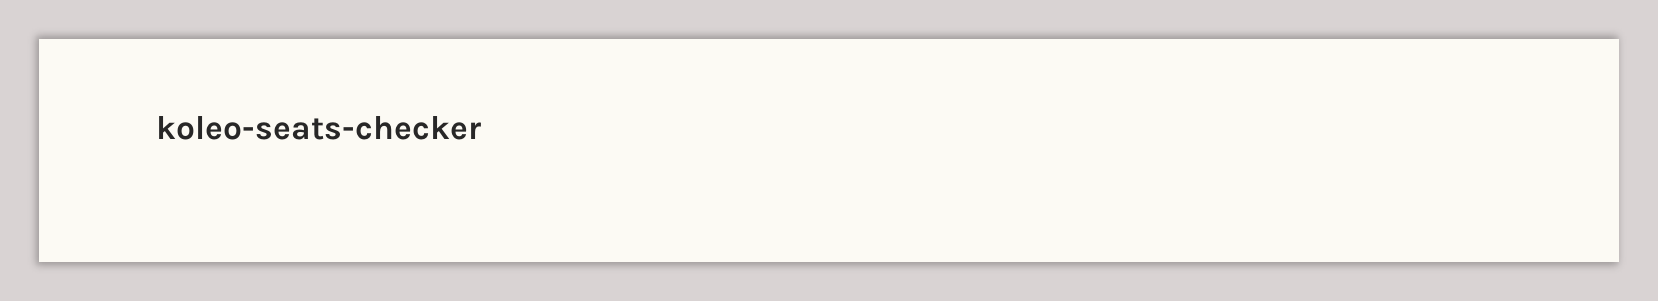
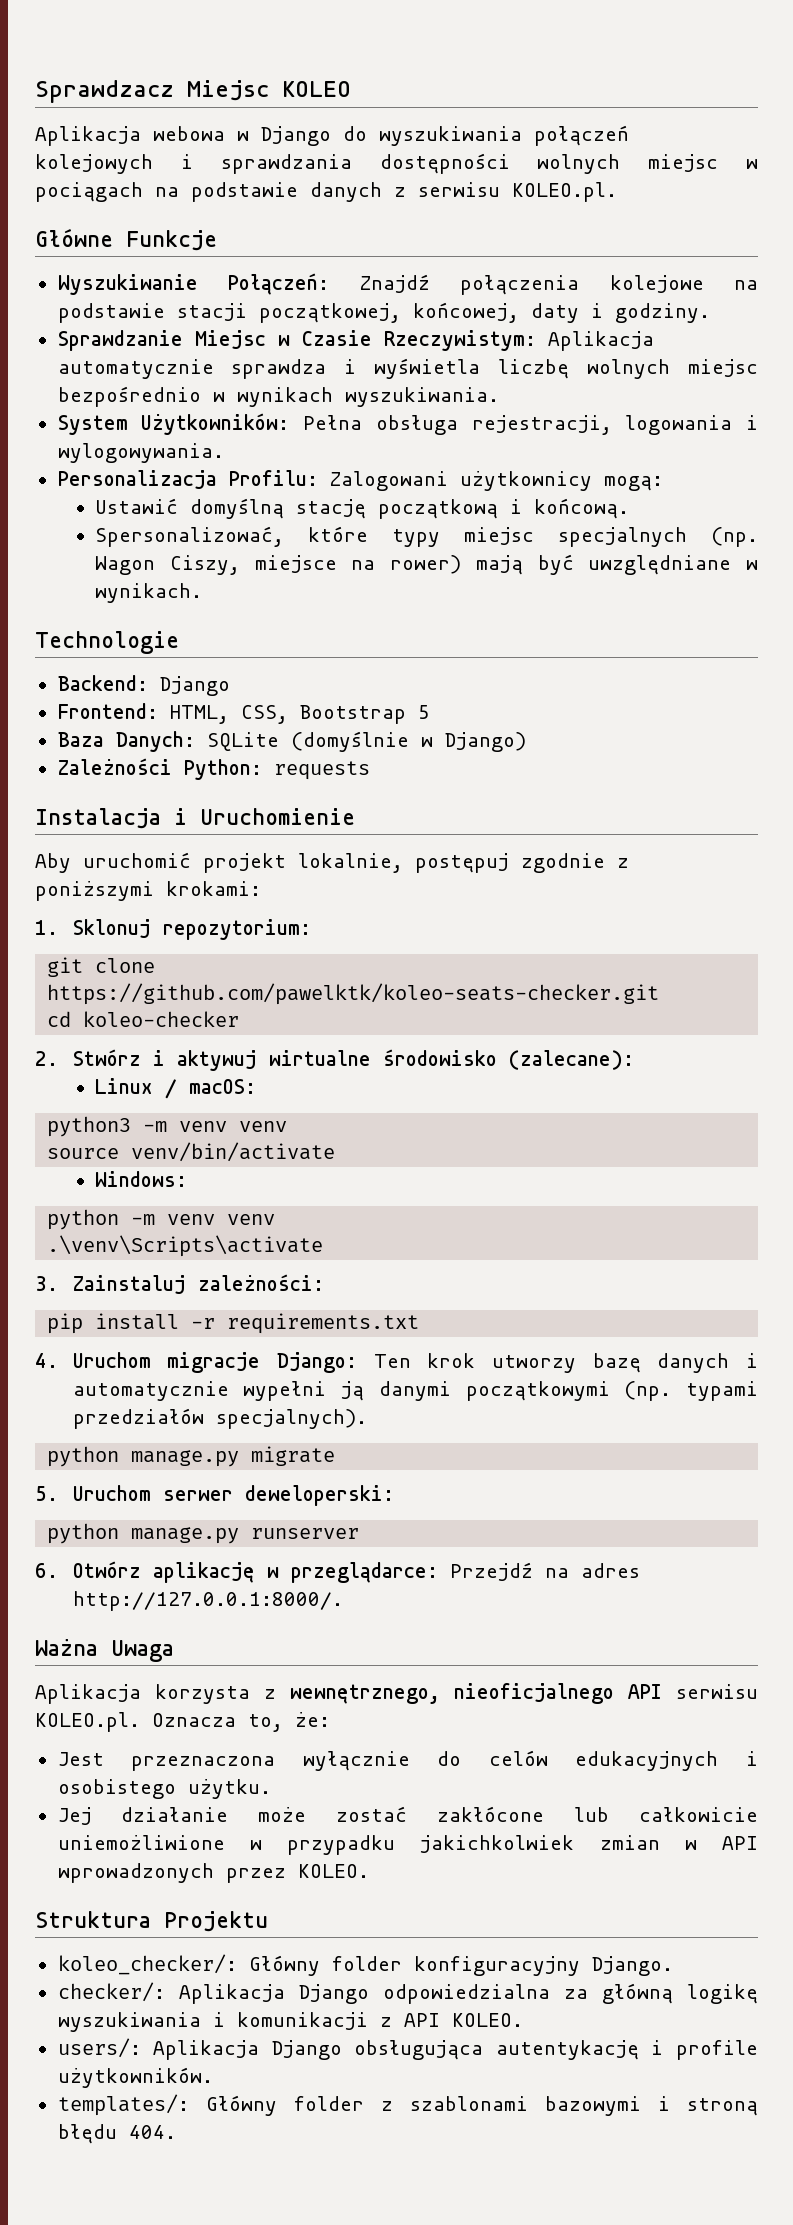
- koleo-seats-checker
+ Sprawdzacz Miejsc KOLEO
+ Aplikacja webowa w Django do wyszukiwania połączeń kolejowych i sprawdzania dostępności wolnych miejsc w pociągach na podstawie danych z serwisu KOLEO.pl.
+ Główne Funkcje
+ Wyszukiwanie Połączeń: Znajdź połączenia kolejowe na podstawie stacji początkowej, końcowej, daty i godziny.
+ Sprawdzanie Miejsc w Czasie Rzeczywistym: Aplikacja automatycznie sprawdza i wyświetla liczbę wolnych miejsc bezpośrednio w wynikach wyszukiwania.
+ System Użytkowników: Pełna obsługa rejestracji, logowania i wylogowywania.
+ Personalizacja Profilu: Zalogowani użytkownicy mogą:
+ Ustawić domyślną stację początkową i końcową.
+ Spersonalizować, które typy miejsc specjalnych (np. Wagon Ciszy, miejsce na rower) mają być uwzględniane w wynikach.
+ Technologie
+ Backend: Django
+ Frontend: HTML, CSS, Bootstrap 5
+ Baza Danych: SQLite (domyślnie w Django)
+ Zależności Python: requests
+ Instalacja i Uruchomienie
+ Aby uruchomić projekt lokalnie, postępuj zgodnie z poniższymi krokami:
+ 1. Sklonuj repozytorium:
+ git clone https://github.com/pawelktk/koleo-seats-checker.git
+ cd koleo-checker
+ 2. Stwórz i aktywuj wirtualne środowisko (zalecane):
+ Linux / macOS:
+ python3 -m venv venv
+ source venv/bin/activate
+ Windows:
+ python -m venv venv
+ .\venv\Scripts\activate
+ 3. Zainstaluj zależności:
+ pip install -r requirements.txt
+ 4. Uruchom migracje Django: Ten krok utworzy bazę danych i automatycznie wypełni ją danymi początkowymi (np. typami przedziałów specjalnych).
+ python manage.py migrate
+ 5. Uruchom serwer deweloperski:
+ python manage.py runserver
+ 6. Otwórz aplikację w przeglądarce: Przejdź na adres http://127.0.0.1:8000/.
+ Ważna Uwaga
+ Aplikacja korzysta z wewnętrznego, nieoficjalnego API serwisu KOLEO.pl. Oznacza to, że:
+ Jest przeznaczona wyłącznie do celów edukacyjnych i osobistego użytku.
+ Jej działanie może zostać zakłócone lub całkowicie uniemożliwione w przypadku jakichkolwiek zmian w API wprowadzonych przez KOLEO.
+ Struktura Projektu
+ koleo_checker/: Główny folder konfiguracyjny Django.
+ checker/: Aplikacja Django odpowiedzialna za główną logikę wyszukiwania i komunikacji z API KOLEO.
+ users/: Aplikacja Django obsługująca autentykację i profile użytkowników.
+ templates/: Główny folder z szablonami bazowymi i stroną błędu 404.

